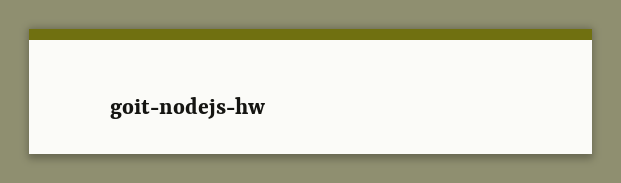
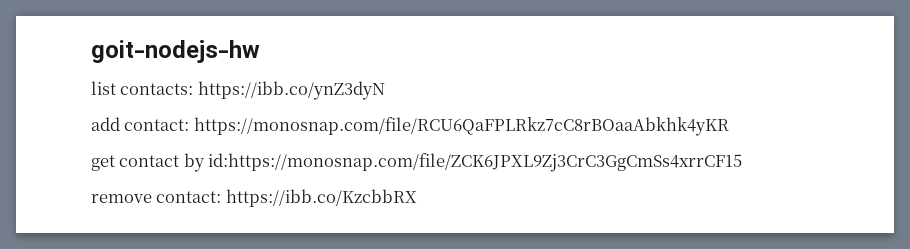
+ list contacts: https://ibb.co/ynZ3dyN
+ add contact: https://monosnap.com/file/RCU6QaFPLRkz7cC8rBOaaAbkhk4yKR
+ get contact by id:https://monosnap.com/file/ZCK6JPXL9Zj3CrC3GgCmSs4xrrCF15
+ remove contact: https://ibb.co/KzcbbRX

